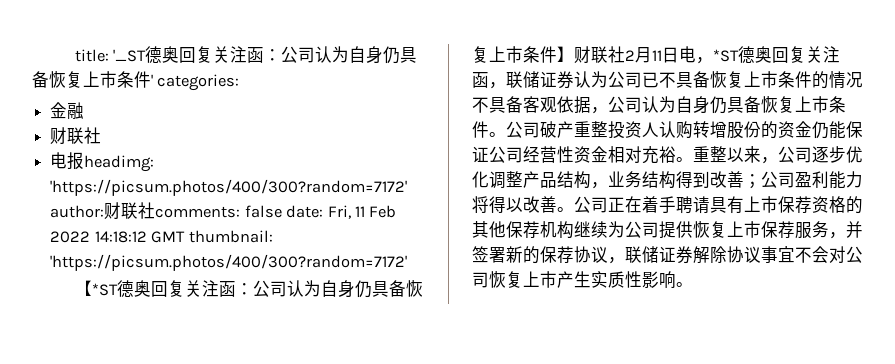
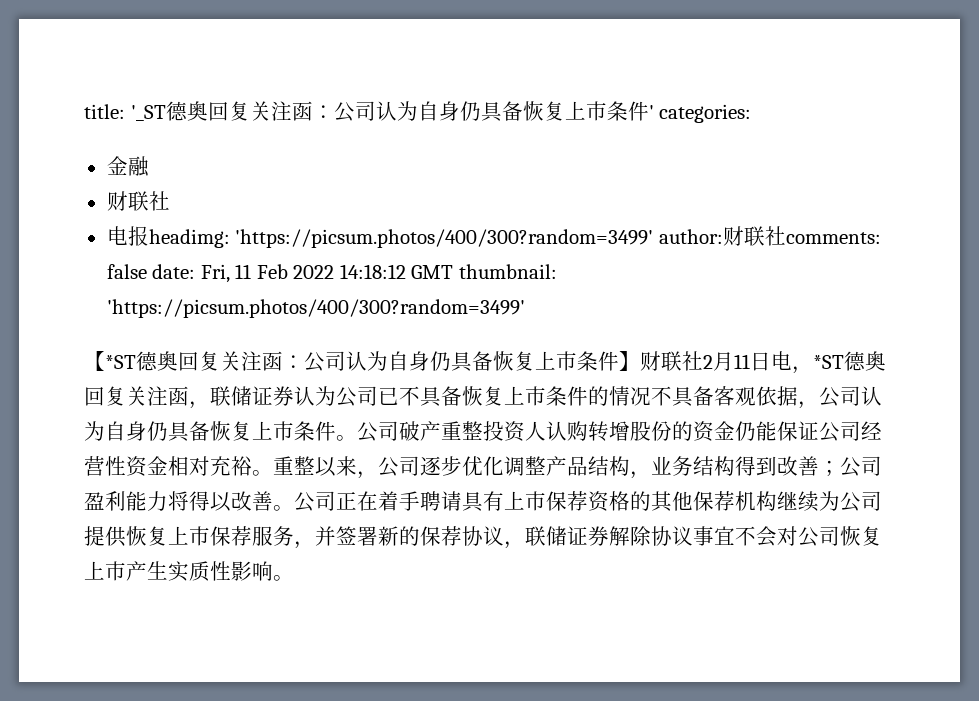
- 电报headimg: 'https://picsum.photos/400/300?random=7172' author:财联社comments: false date: Fri, 11 Feb 2022 14:18:12 GMT thumbnail: 'https://picsum.photos/400/300?random=7172'
+ 电报headimg: 'https://picsum.photos/400/300?random=3499' author:财联社comments: false date: Fri, 11 Feb 2022 14:18:12 GMT thumbnail: 'https://picsum.photos/400/300?random=3499'

